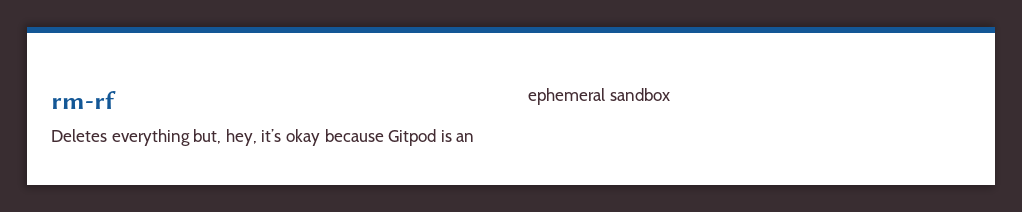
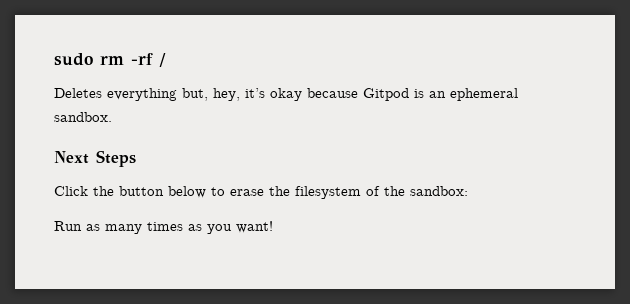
- rm-rf
+ sudo rm -rf /
- Deletes everything but, hey, it’s okay because Gitpod is an ephemeral sandbox
+ Deletes everything but, hey, it’s okay because Gitpod is an ephemeral sandbox.
+ Next Steps
+ Click the button below to erase the filesystem of the sandbox:
+ Run as many times as you want!

